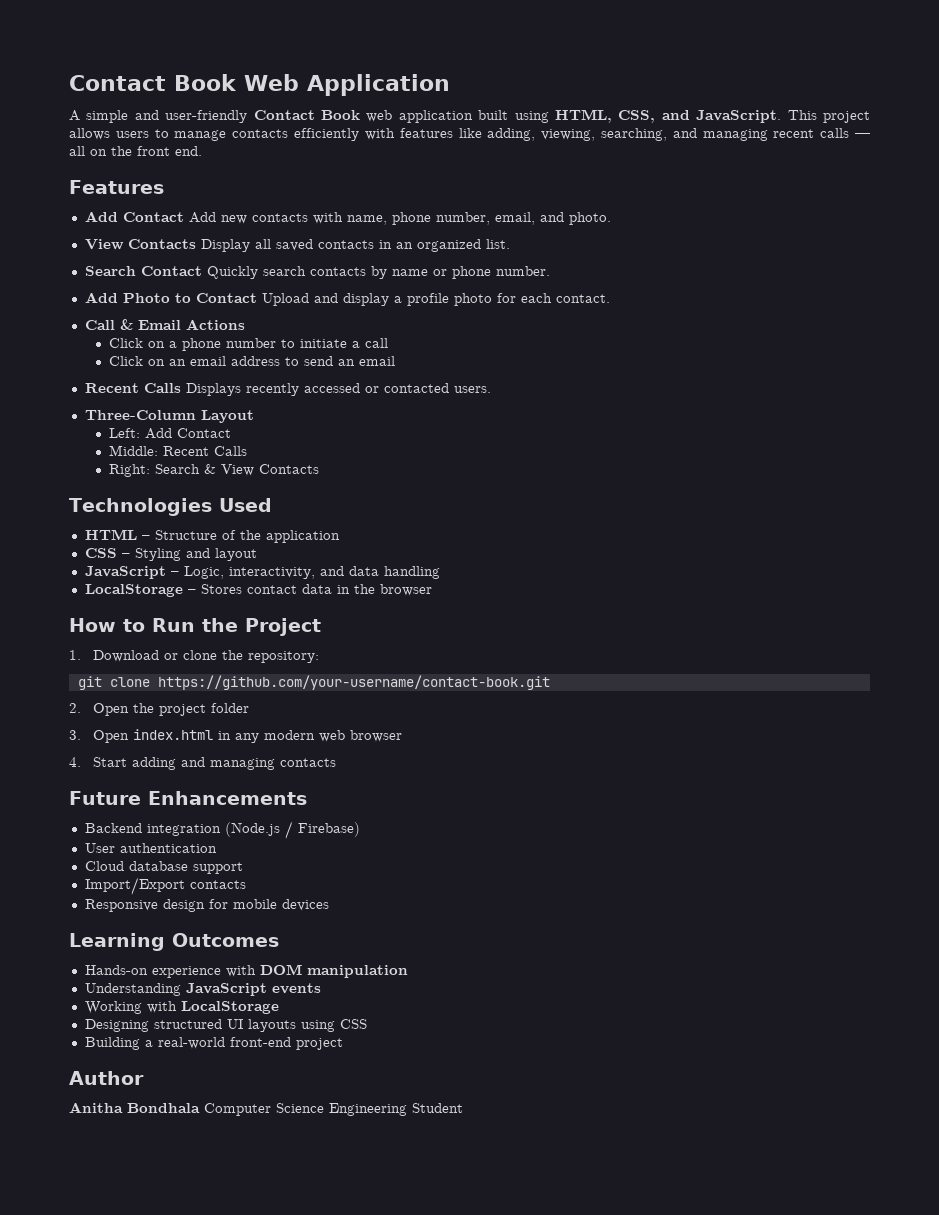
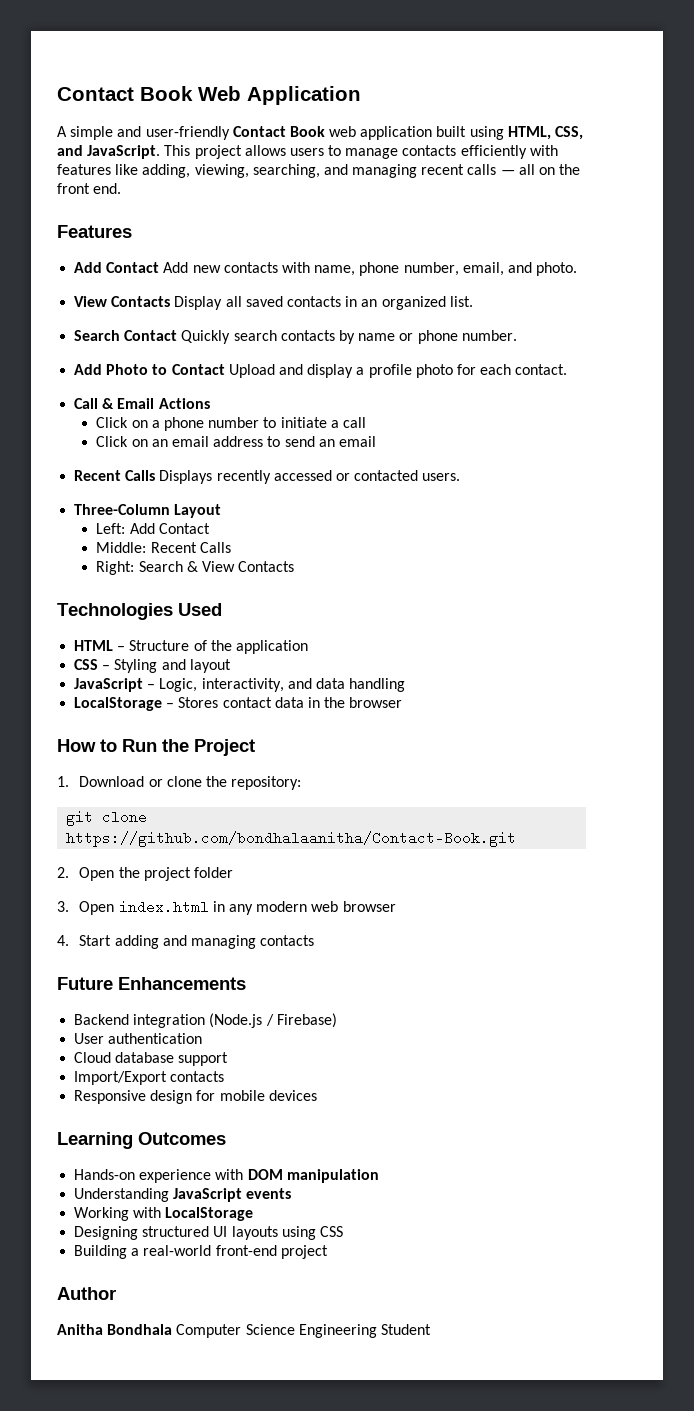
- git clone https://github.com/your-username/contact-book.git
+ git clone https://github.com/bondhalaanitha/Contact-Book.git

